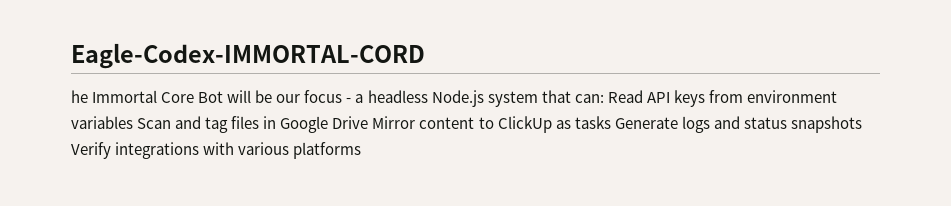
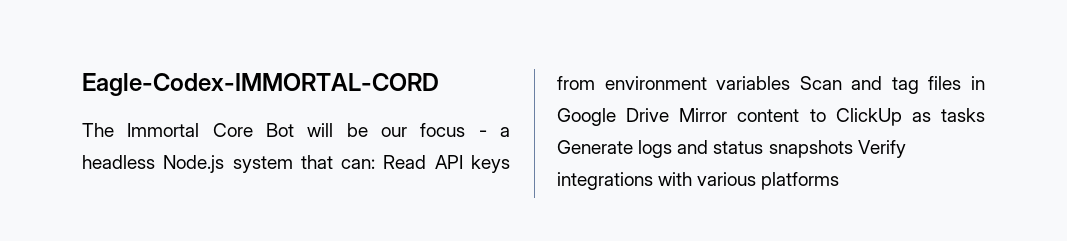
- he Immortal Core Bot will be our focus - a headless Node.js system that can: Read API keys from environment variables Scan and tag files in Google Drive Mirror content to ClickUp as tasks Generate logs and status snapshots Verify integrations with various platforms
+ The Immortal Core Bot will be our focus - a headless Node.js system that can: Read API keys from environment variables Scan and tag files in Google Drive Mirror content to ClickUp as tasks Generate logs and status snapshots Verify integrations with various platforms

